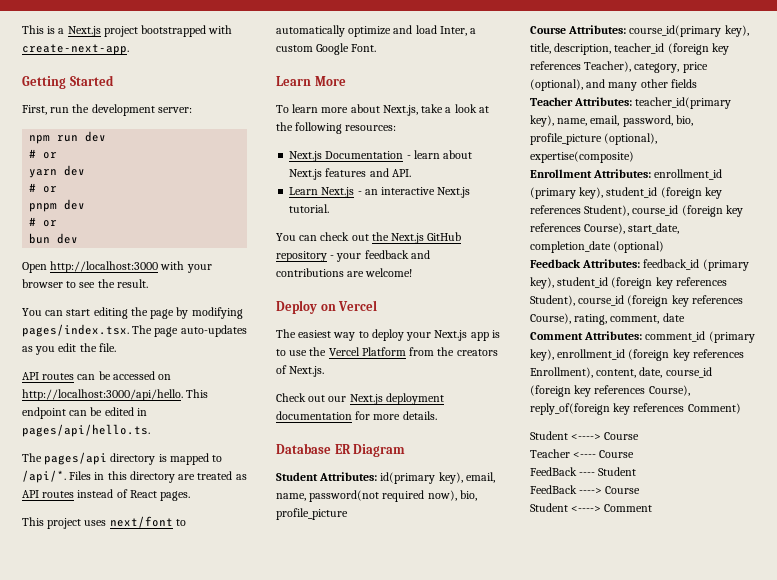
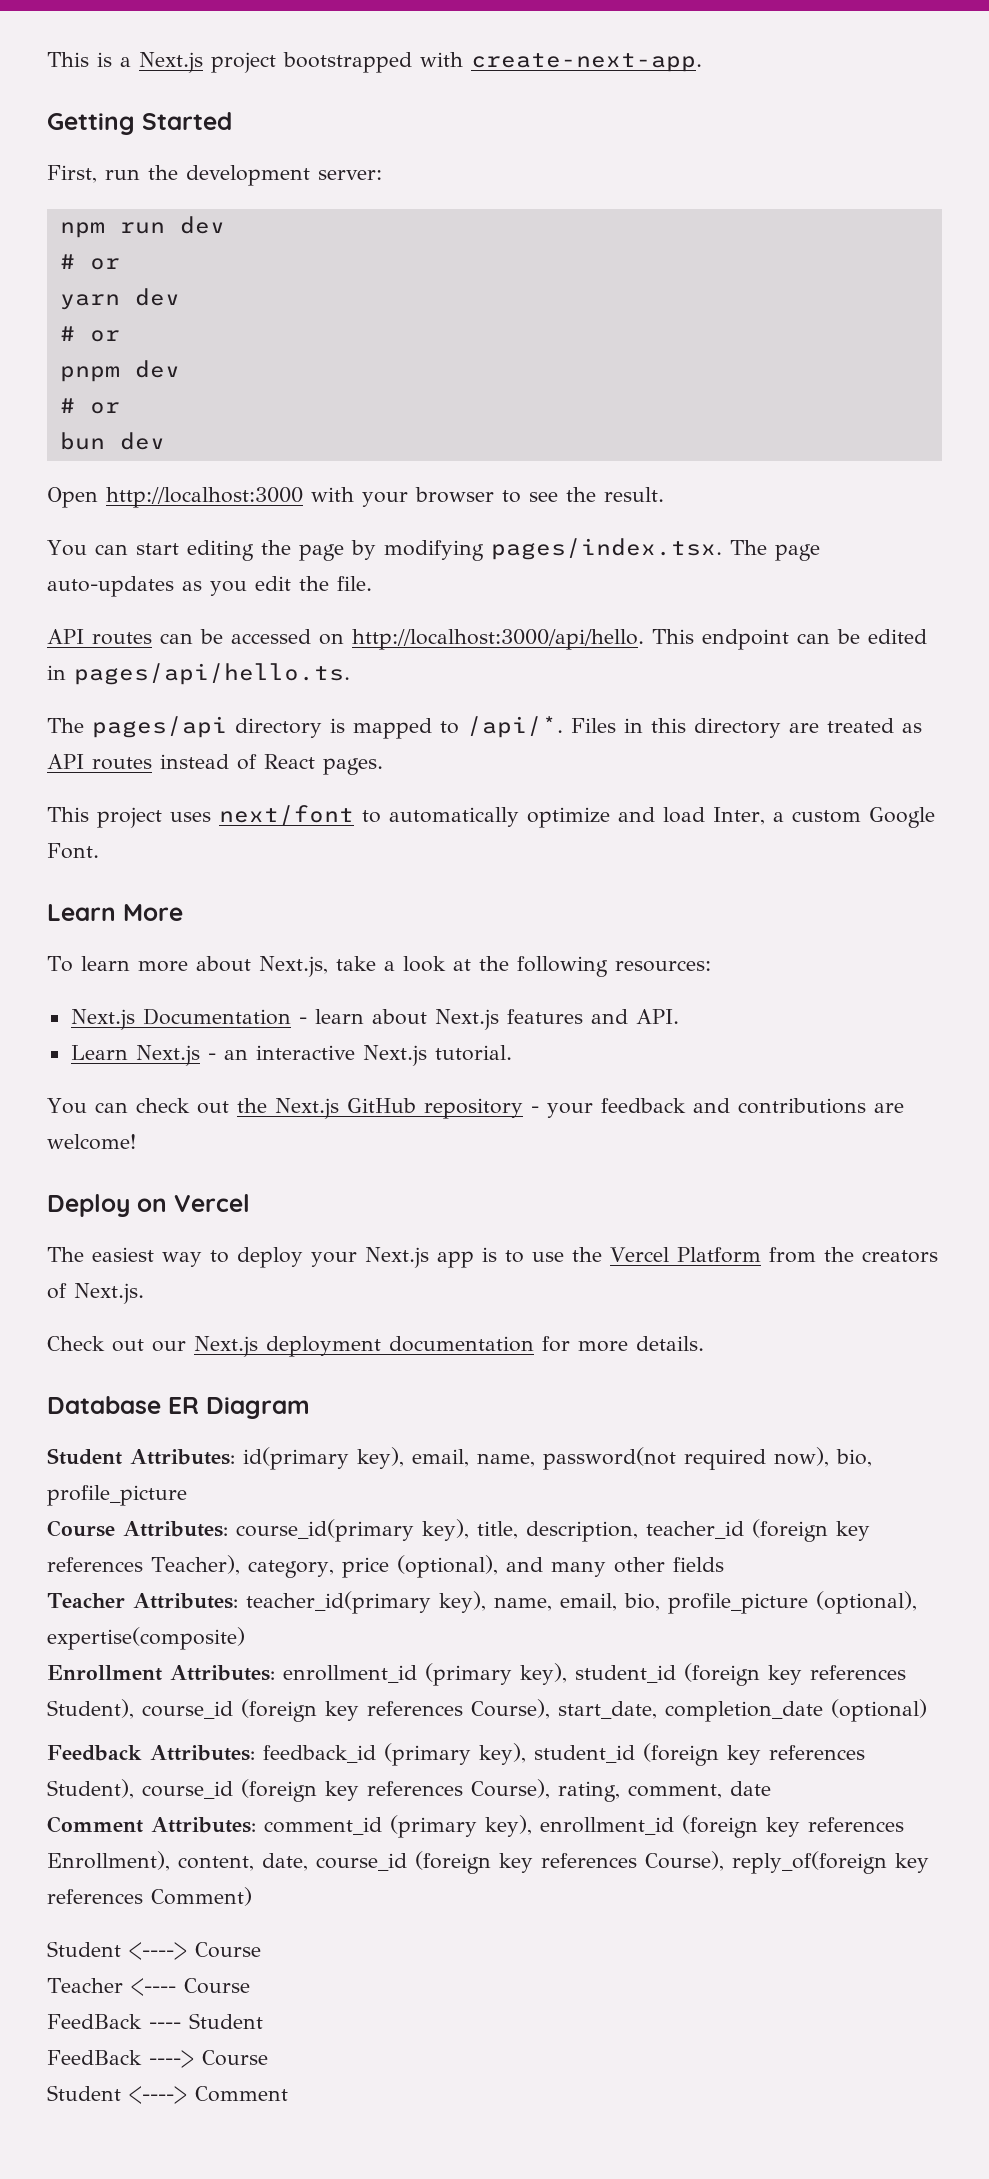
- Teacher Attributes: teacher_id(primary key), name, email, password, bio, profile_picture (optional), expertise(composite)
+ Teacher Attributes: teacher_id(primary key), name, email, bio, profile_picture (optional), expertise(composite)

